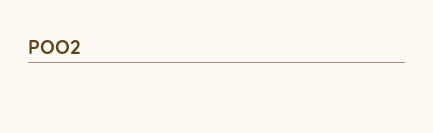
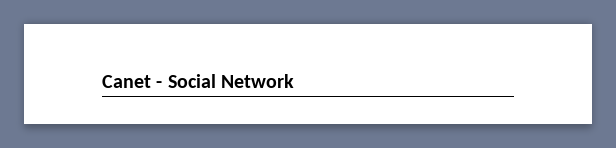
- POO2
+ Canet - Social Network

